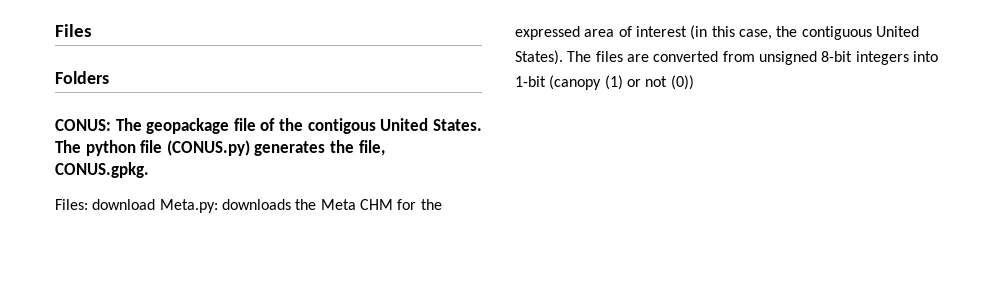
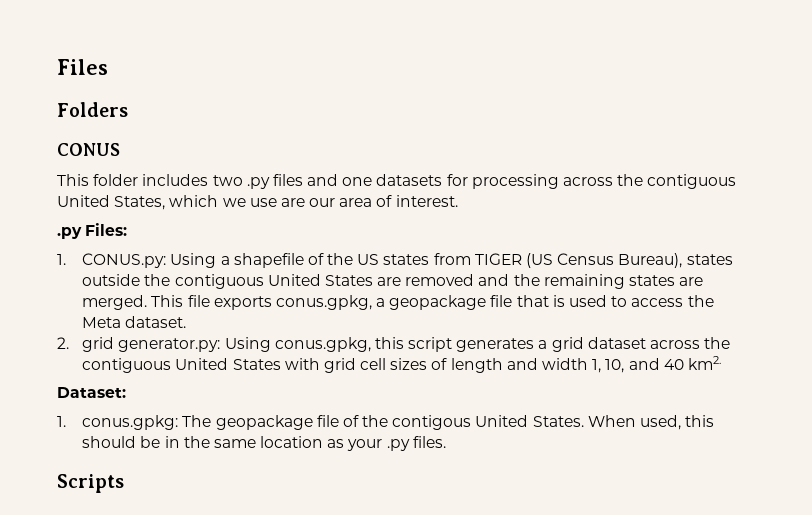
- CONUS: The geopackage file of the contigous United States.
+ CONUS
+ This folder includes two .py files and one datasets for processing across the contiguous United States, which we use are our area of interest.
+ .py Files:
+ 1. CONUS.py: Using a shapefile of the US states from TIGER (US Census Bureau), states outside the contiguous United States are removed and the remaining states are merged. This file exports conus.gpkg, a geopackage file that is used to access the Meta dataset.
+ 2. grid generator.py: Using conus.gpkg, this script generates a grid dataset across the contiguous United States with grid cell sizes of length and width 1, 10, and 40 km2.
+ Dataset:
+ 1. conus.gpkg: The geopackage file of the contigous United States.
- The python file (CONUS.py) generates the file, CONUS.gpkg.
- Files: download Meta.py: downloads the Meta CHM for the expressed area of interest (in this case, the contiguous United States). The files are converted from unsigned 8-bit integers into 1-bit (canopy (1) or not (0))
+ When used, this should be in the same location as your .py files.
+ Scripts

